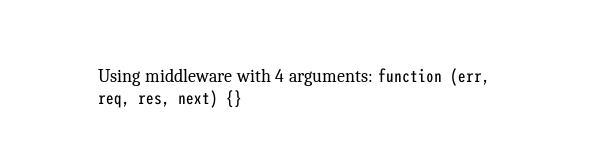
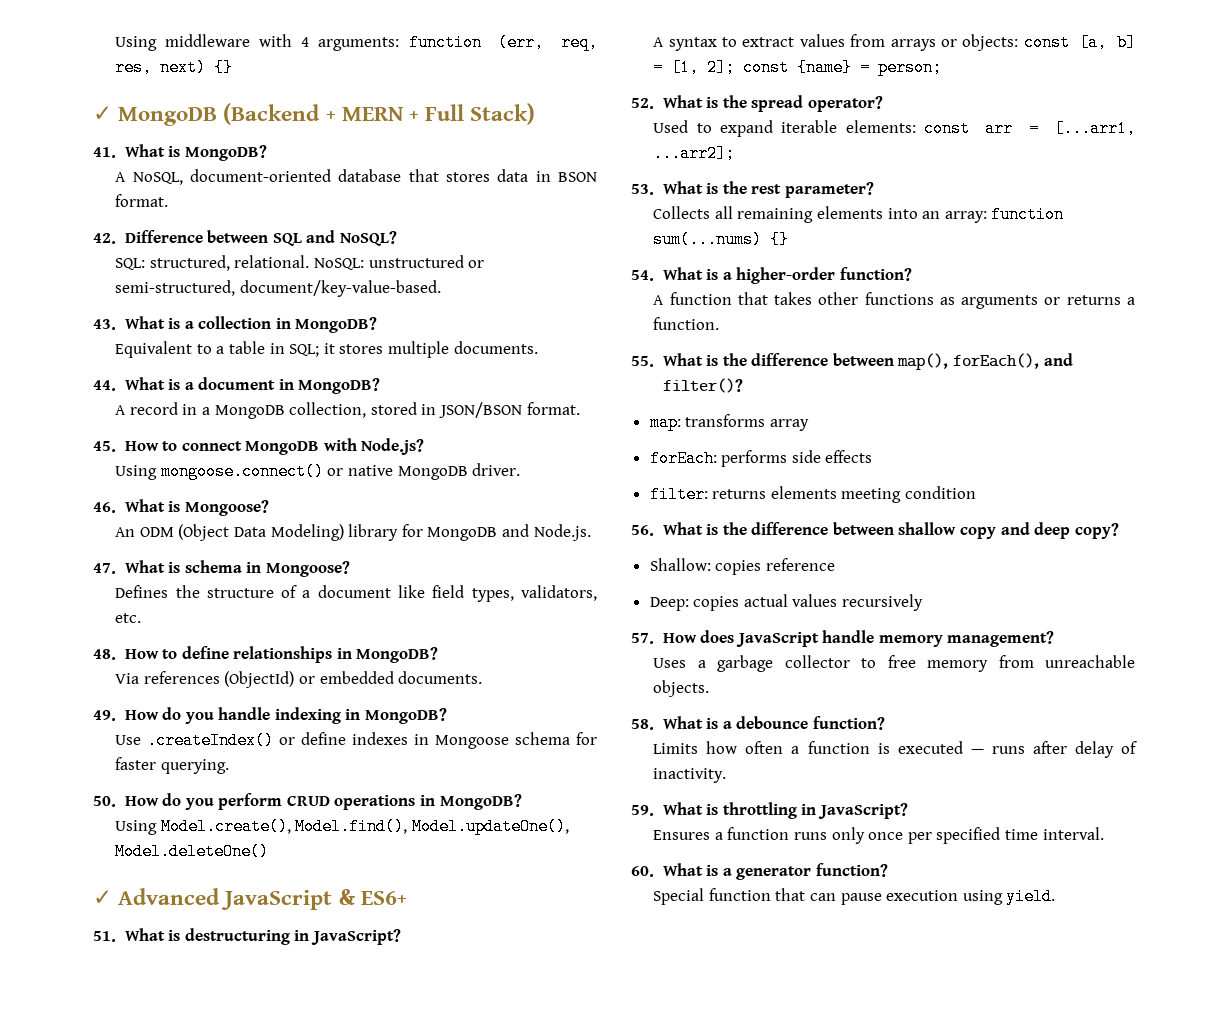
+ ✓ MongoDB (Backend + MERN + Full Stack)
+ 41. What is MongoDB?
+ A NoSQL, document-oriented database that stores data in BSON format.
+ 42. Difference between SQL and NoSQL?
+ SQL: structured, relational. NoSQL: unstructured or semi-structured, document/key-value-based.
+ 43. What is a collection in MongoDB?
+ Equivalent to a table in SQL; it stores multiple documents.
+ 44. What is a document in MongoDB?
+ A record in a MongoDB collection, stored in JSON/BSON format.
+ 45. How to connect MongoDB with Node.js?
+ Using mongoose.connect() or native MongoDB driver.
+ 46. What is Mongoose?
+ An ODM (Object Data Modeling) library for MongoDB and Node.js.
+ 47. What is schema in Mongoose?
+ Defines the structure of a document like field types, validators, etc.
+ 48. How to define relationships in MongoDB?
+ Via references (ObjectId) or embedded documents.
+ 49. How do you handle indexing in MongoDB?
+ Use .createIndex() or define indexes in Mongoose schema for faster querying.
+ 50. How do you perform CRUD operations in MongoDB?
+ Using Model.create(), Model.find(), Model.updateOne(), Model.deleteOne()
+ ✓ Advanced JavaScript & ES6+
+ 51. What is destructuring in JavaScript?
+ A syntax to extract values from arrays or objects: const [a, b] = [1, 2]; const {name} = person;
+ 52. What is the spread operator?
+ Used to expand iterable elements: const arr = [...arr1, ...arr2];
+ 53. What is the rest parameter?
+ Collects all remaining elements into an array: function sum(...nums) {}
+ 54. What is a higher-order function?
+ A function that takes other functions as arguments or returns a function.
+ 55. What is the difference between map(), forEach(), and filter()?
+ map: transforms array
+ forEach: performs side effects
+ filter: returns elements meeting condition
+ 56. What is the difference between shallow copy and deep copy?
+ Shallow: copies reference
+ Deep: copies actual values recursively
+ 57. How does JavaScript handle memory management?
+ Uses a garbage collector to free memory from unreachable objects.
+ 58. What is a debounce function?
+ Limits how often a function is executed — runs after delay of inactivity.
+ 59. What is throttling in JavaScript?
+ Ensures a function runs only once per specified time interval.
+ 60. What is a generator function?
+ Special function that can pause execution using yield.

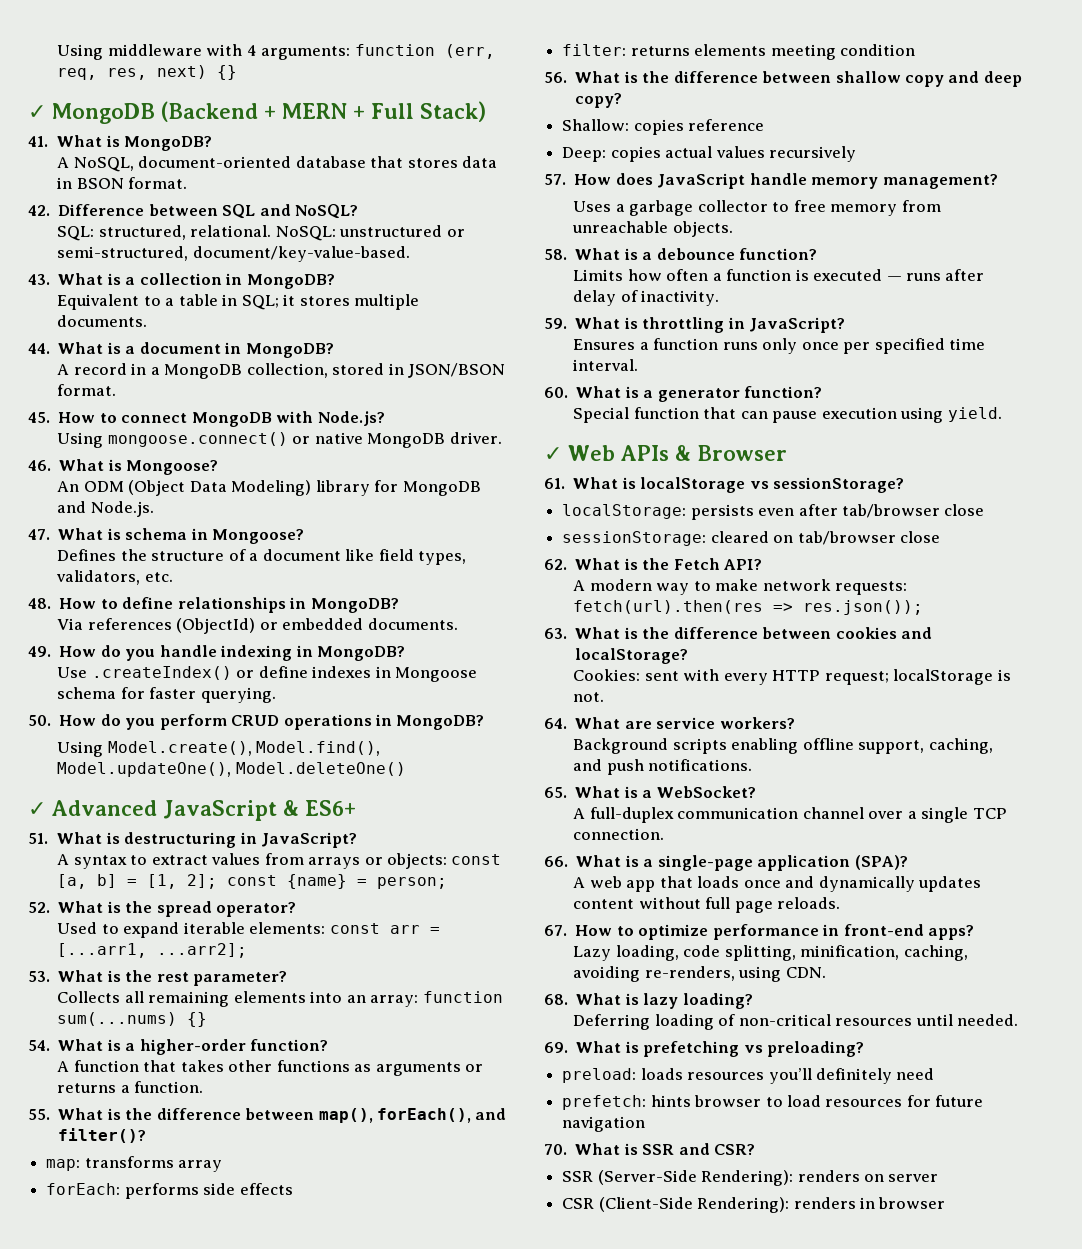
+ ✓ Web APIs & Browser
+ 61. What is localStorage vs sessionStorage?
+ localStorage: persists even after tab/browser close
+ sessionStorage: cleared on tab/browser close
+ 62. What is the Fetch API?
+ A modern way to make network requests: fetch(url).then(res => res.json());
+ 63. What is the difference between cookies and localStorage?
+ Cookies: sent with every HTTP request; localStorage is not.
+ 64. What are service workers?
+ Background scripts enabling offline support, caching, and push notifications.
+ 65. What is a WebSocket?
+ A full-duplex communication channel over a single TCP connection.
+ 66. What is a single-page application (SPA)?
+ A web app that loads once and dynamically updates content without full page reloads.
+ 67. How to optimize performance in front-end apps?
+ Lazy loading, code splitting, minification, caching, avoiding re-renders, using CDN.
+ 68. What is lazy loading?
+ Deferring loading of non-critical resources until needed.
+ 69. What is prefetching vs preloading?
+ preload: loads resources you’ll definitely need
+ prefetch: hints browser to load resources for future navigation
+ 70. What is SSR and CSR?
+ SSR (Server-Side Rendering): renders on server
+ CSR (Client-Side Rendering): renders in browser

